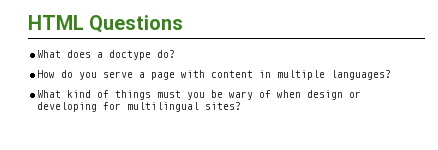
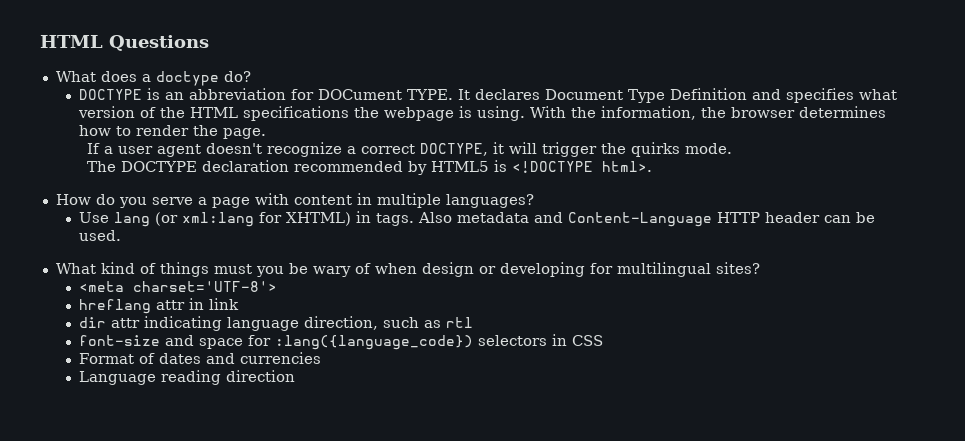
+ DOCTYPE is an abbreviation for DOCument TYPE. It declares Document Type Definition and specifies what version of the HTML specifications the webpage is using. With the information, the browser determines how to render the page.
+ If a user agent doesn't recognize a correct DOCTYPE, it will trigger the quirks mode.
+ The DOCTYPE declaration recommended by HTML5 is <!DOCTYPE html>.
+ Use lang (or xml:lang for XHTML) in tags. Also metadata and Content-Language HTTP header can be used.
+ <meta charset='UTF-8'>
+ hreflang attr in link
+ dir attr indicating language direction, such as rtl
+ font-size and space for :lang({language_code}) selectors in CSS
+ Format of dates and currencies
+ Language reading direction

